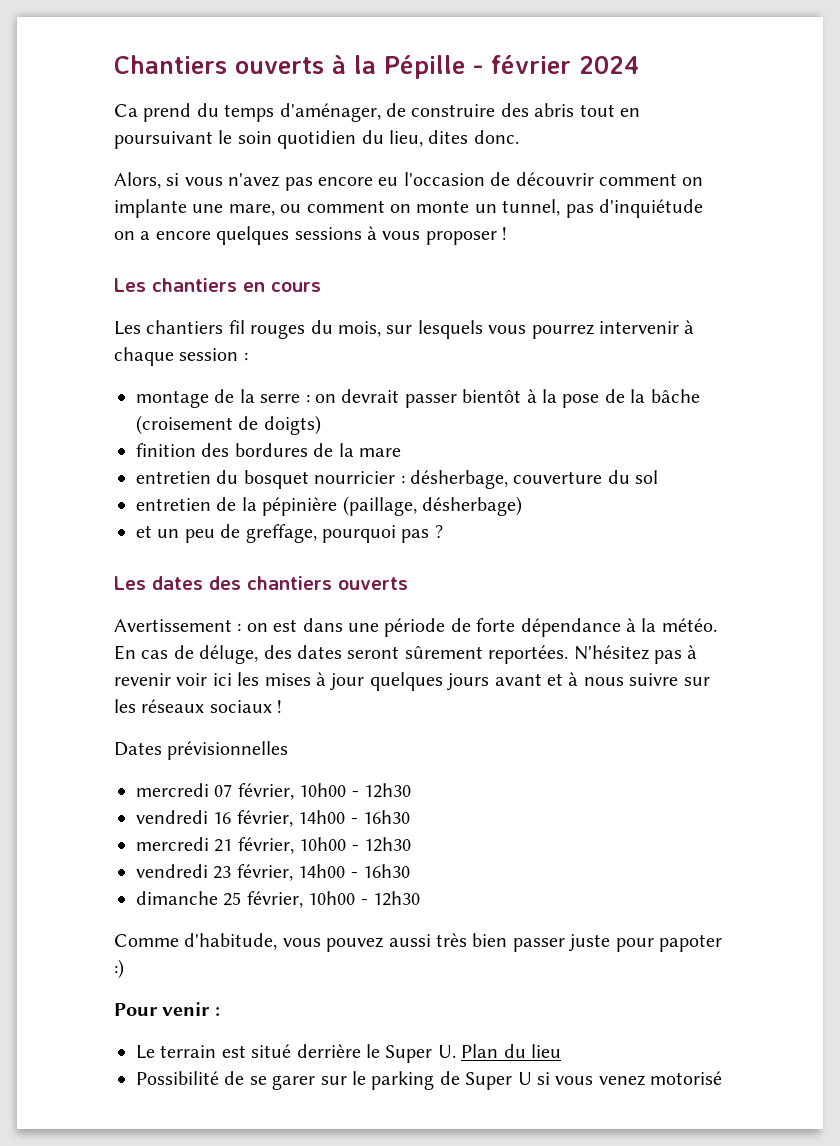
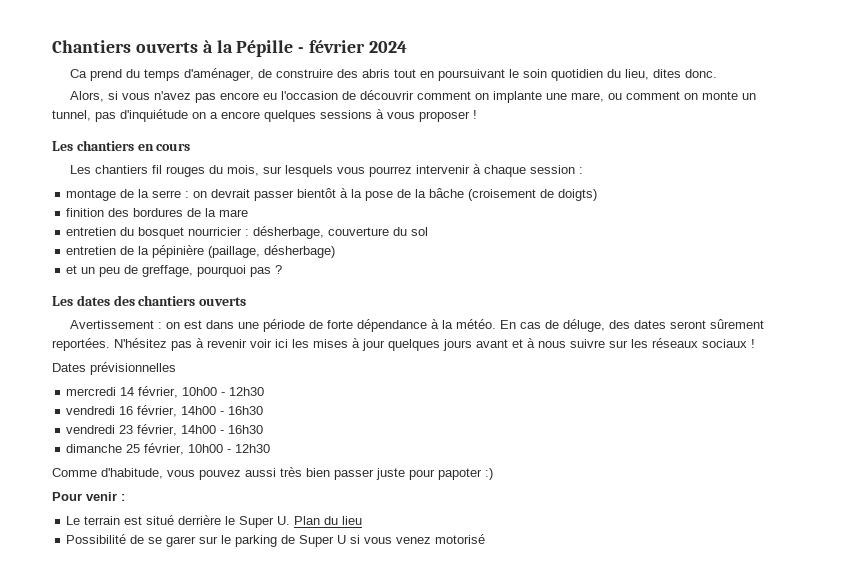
- mercredi 07 février, 10h00 - 12h30
+ mercredi 14 février, 10h00 - 12h30
- mercredi 21 février, 10h00 - 12h30

